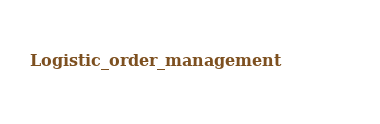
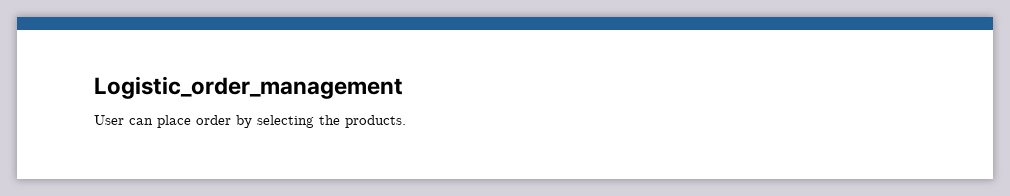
+ User can place order by selecting the products.

